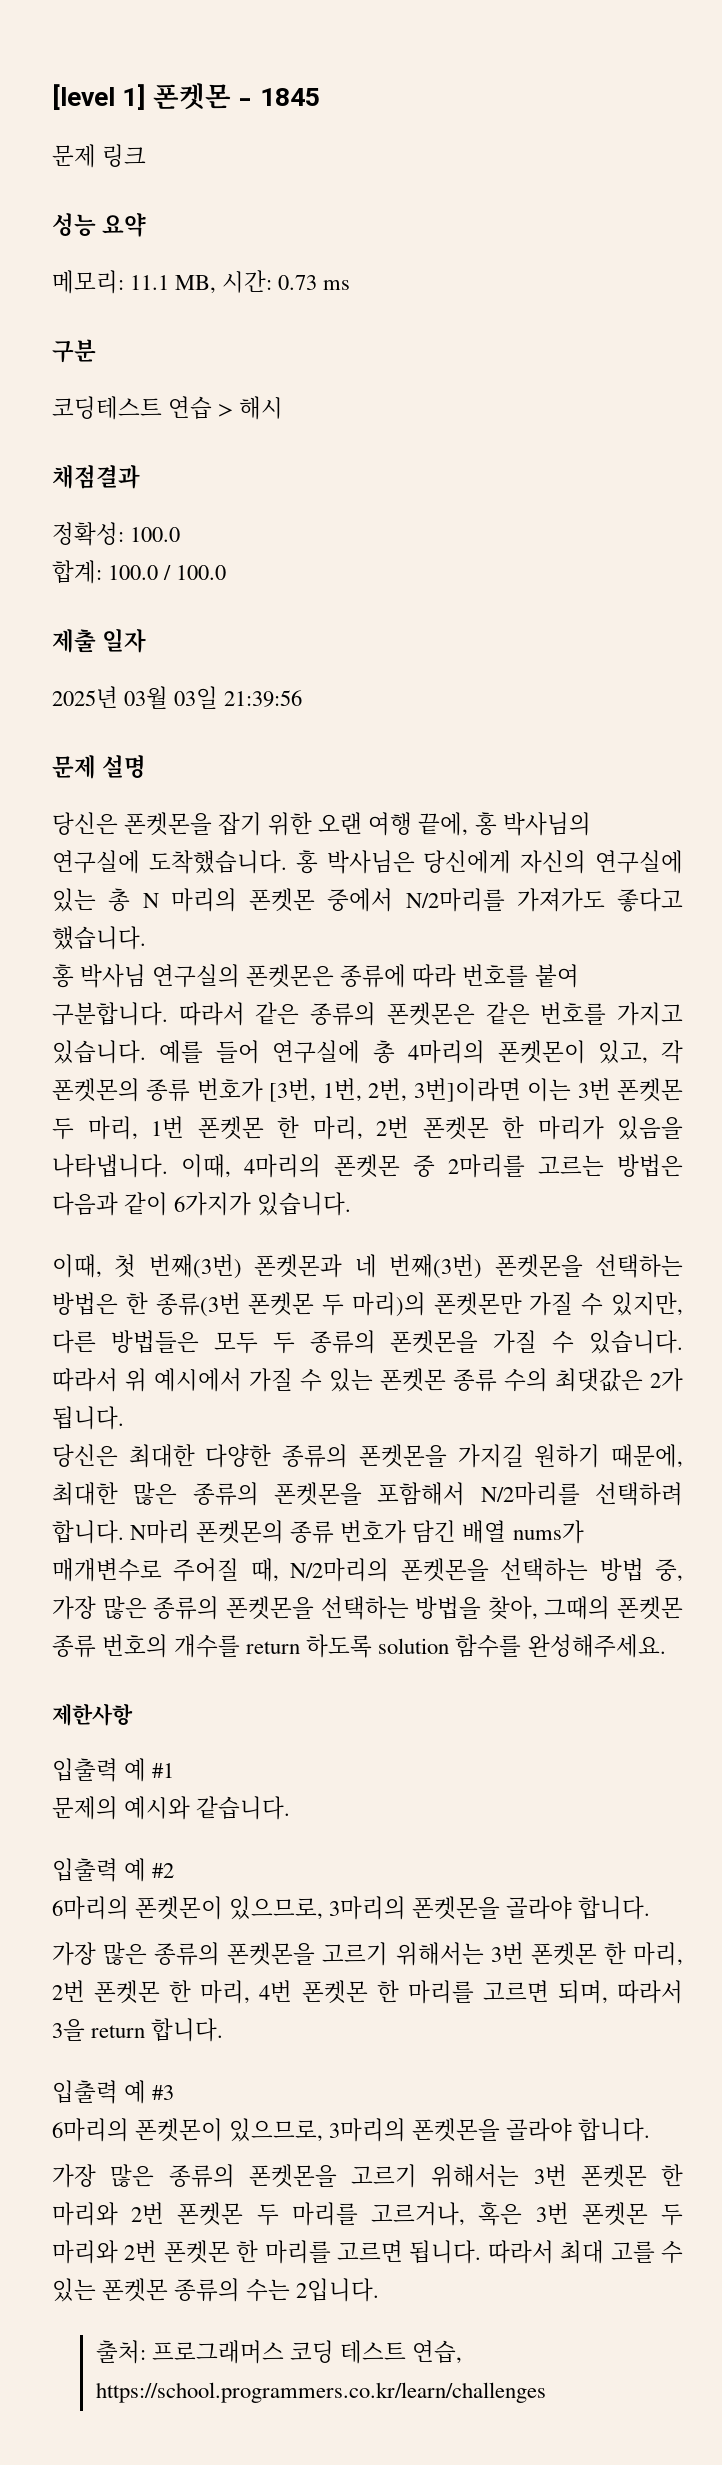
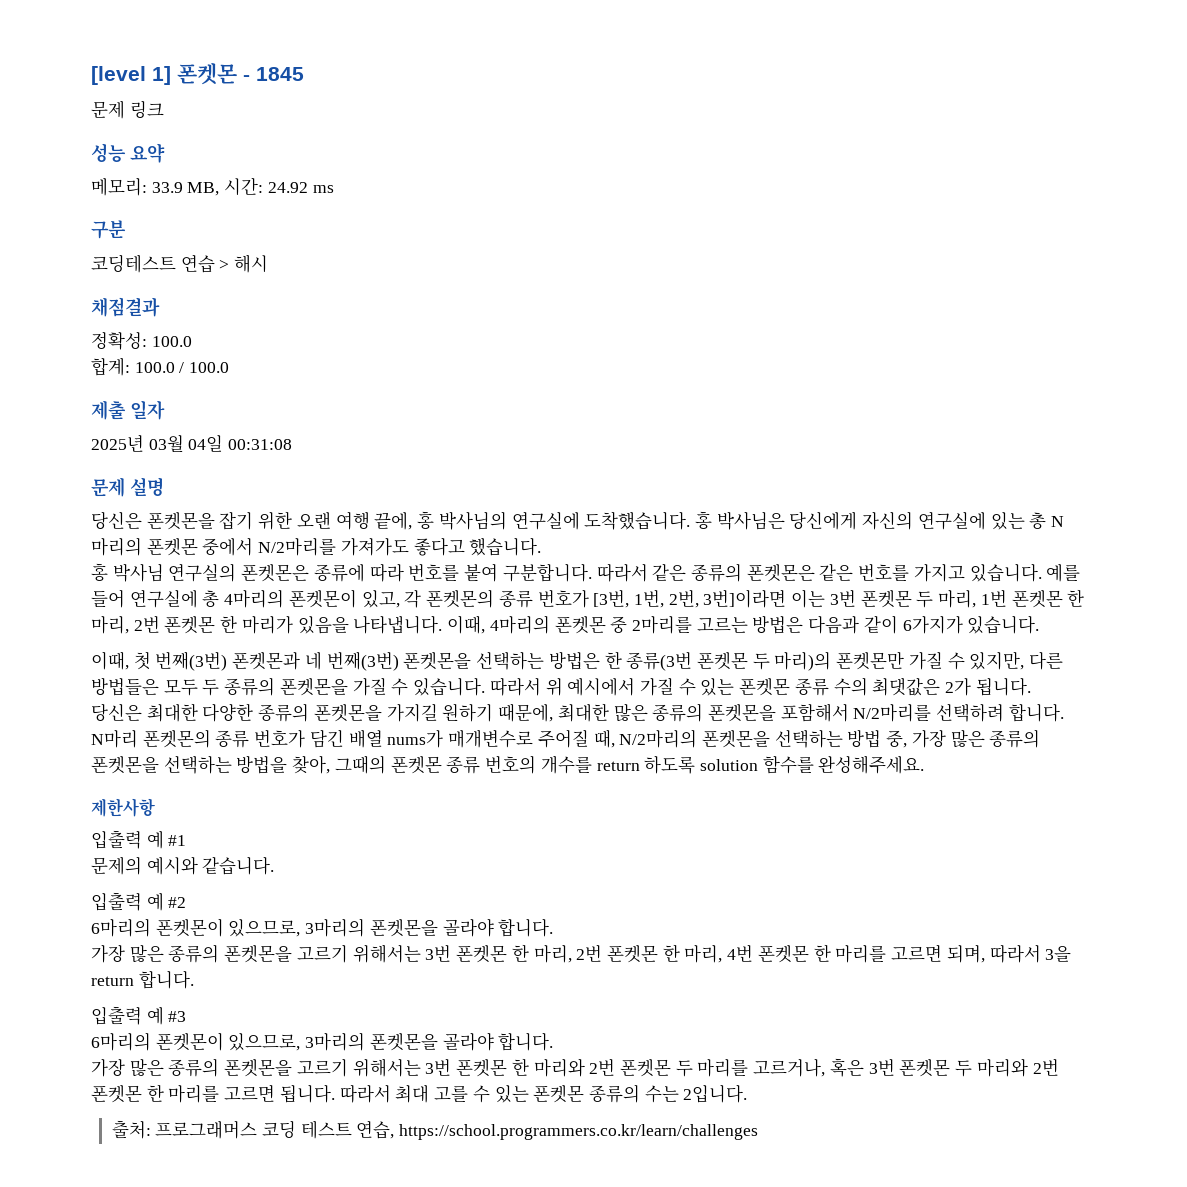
- 메모리: 11.1 MB, 시간: 0.73 ms
+ 메모리: 33.9 MB, 시간: 24.92 ms
- 2025년 03월 03일 21:39:56
+ 2025년 03월 04일 00:31:08

